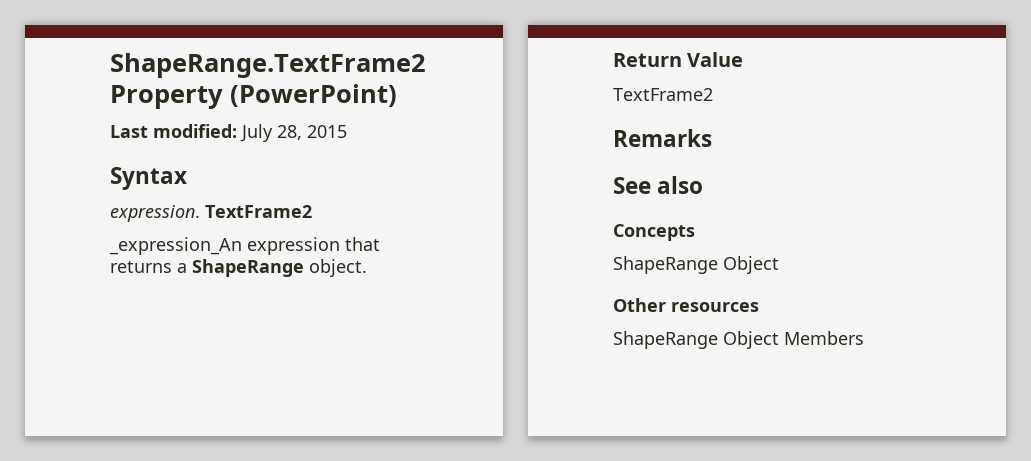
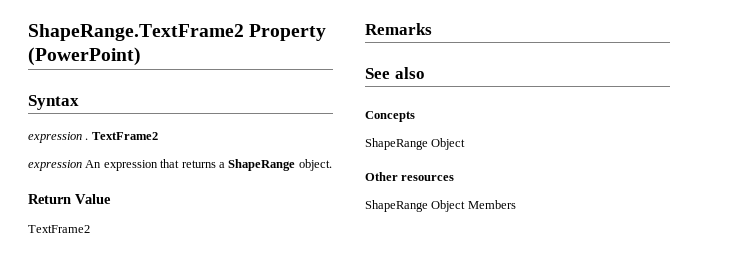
- Last modified: July 28, 2015
- expression. TextFrame2
- _expression_An expression that returns a ShapeRange object.
+ expression . TextFrame2
+ expression An expression that returns a ShapeRange object.

